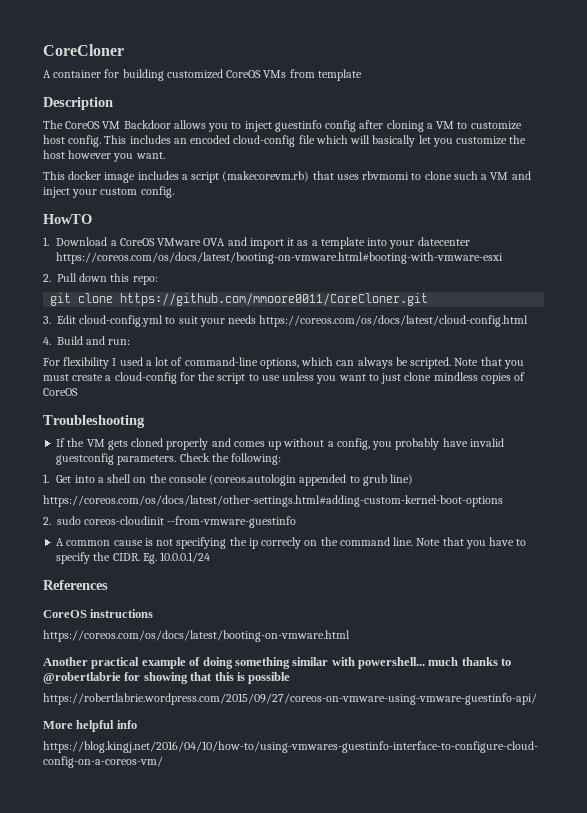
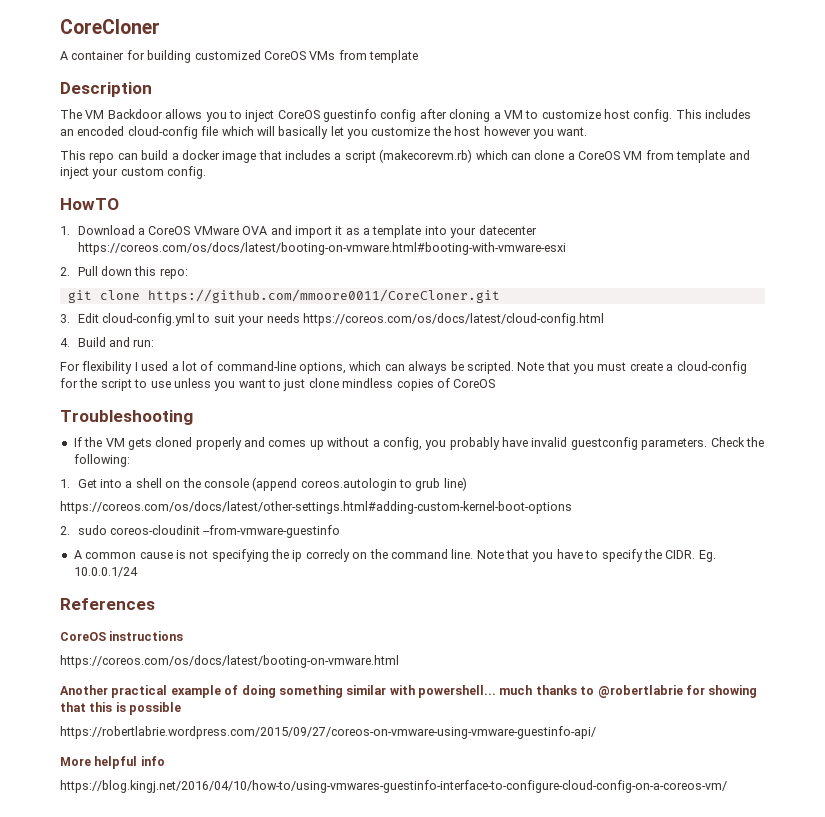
- The CoreOS VM Backdoor allows you to inject guestinfo config after cloning a VM to customize host config.
+ The VM Backdoor allows you to inject CoreOS guestinfo config after cloning a VM to customize host config.
- This docker image includes a script (makecorevm.rb) that uses rbvmomi to clone such a VM and inject your custom config.
+ This repo can build a docker image that includes a script (makecorevm.rb) which can clone a CoreOS VM from template and inject your custom config.
- 1. Get into a shell on the console (coreos.autologin appended to grub line)
+ 1. Get into a shell on the console (append coreos.autologin to grub line)

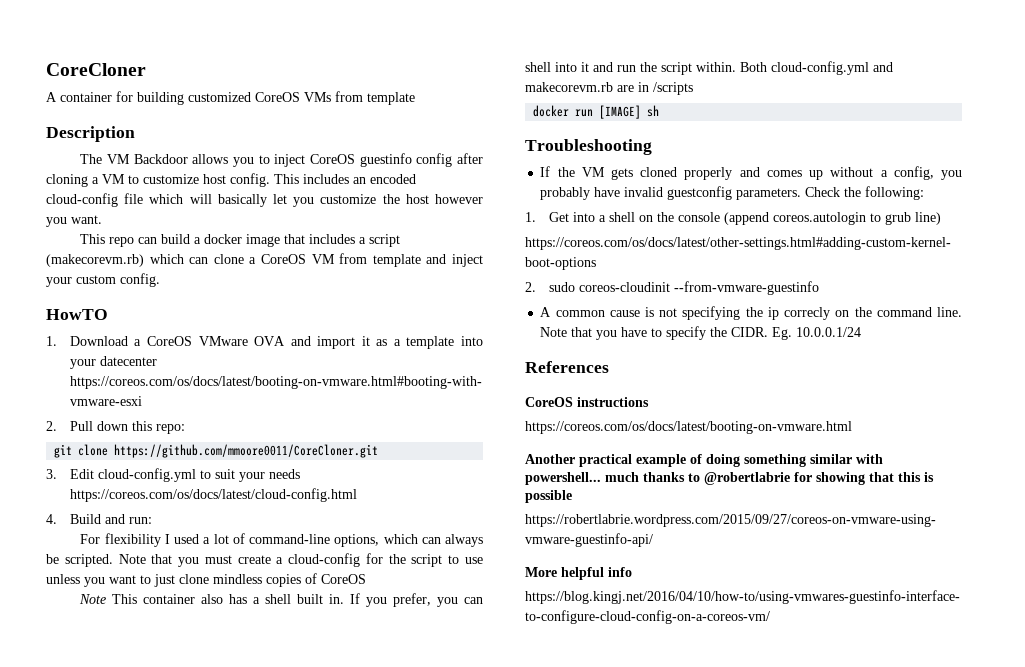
+ Note This container also has a shell built in. If you prefer, you can shell into it and run the script within. Both cloud-config.yml and makecorevm.rb are in /scripts
+ docker run [IMAGE] sh

